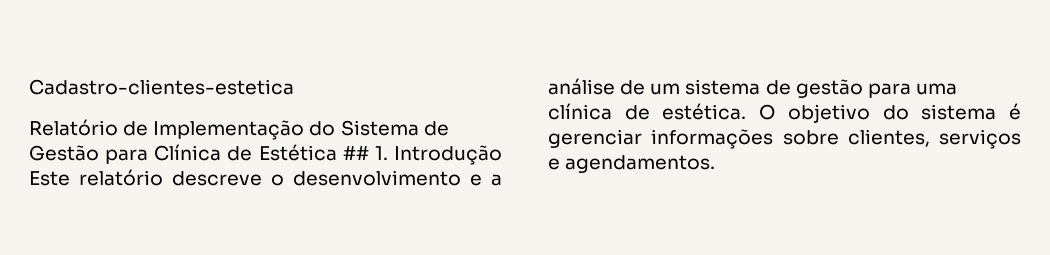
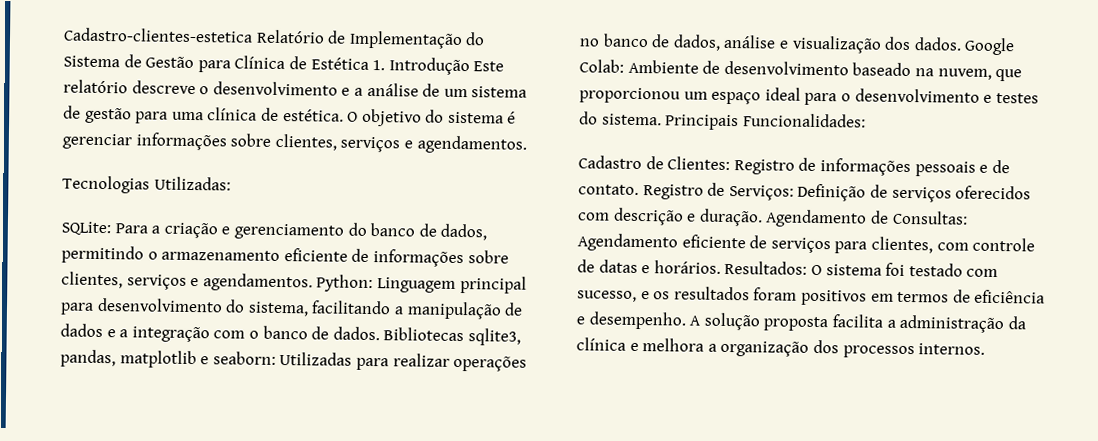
- Cadastro-clientes-estetica
- Relatório de Implementação do Sistema de Gestão para Clínica de Estética ## 1. Introdução Este relatório descreve o desenvolvimento e a análise de um sistema de gestão para uma clínica de estética.
+ Cadastro-clientes-estetica Relatório de Implementação do Sistema de Gestão para Clínica de Estética 1. Introdução Este relatório descreve o desenvolvimento e a análise de um sistema de gestão para uma clínica de estética.
+ Tecnologias Utilizadas:
+ SQLite: Para a criação e gerenciamento do banco de dados, permitindo o armazenamento eficiente de informações sobre clientes, serviços e agendamentos. Python: Linguagem principal para desenvolvimento do sistema, facilitando a manipulação de dados e a integração com o banco de dados. Bibliotecas sqlite3, pandas, matplotlib e seaborn: Utilizadas para realizar operações no banco de dados, análise e visualização dos dados. Google Colab: Ambiente de desenvolvimento baseado na nuvem, que proporcionou um espaço ideal para o desenvolvimento e testes do sistema. Principais Funcionalidades:
+ Cadastro de Clientes: Registro de informações pessoais e de contato. Registro de Serviços: Definição de serviços oferecidos com descrição e duração. Agendamento de Consultas: Agendamento eficiente de serviços para clientes, com controle de datas e horários. Resultados: O sistema foi testado com sucesso, e os resultados foram positivos em termos de eficiência e desempenho. A solução proposta facilita a administração da clínica e melhora a organização dos processos internos.

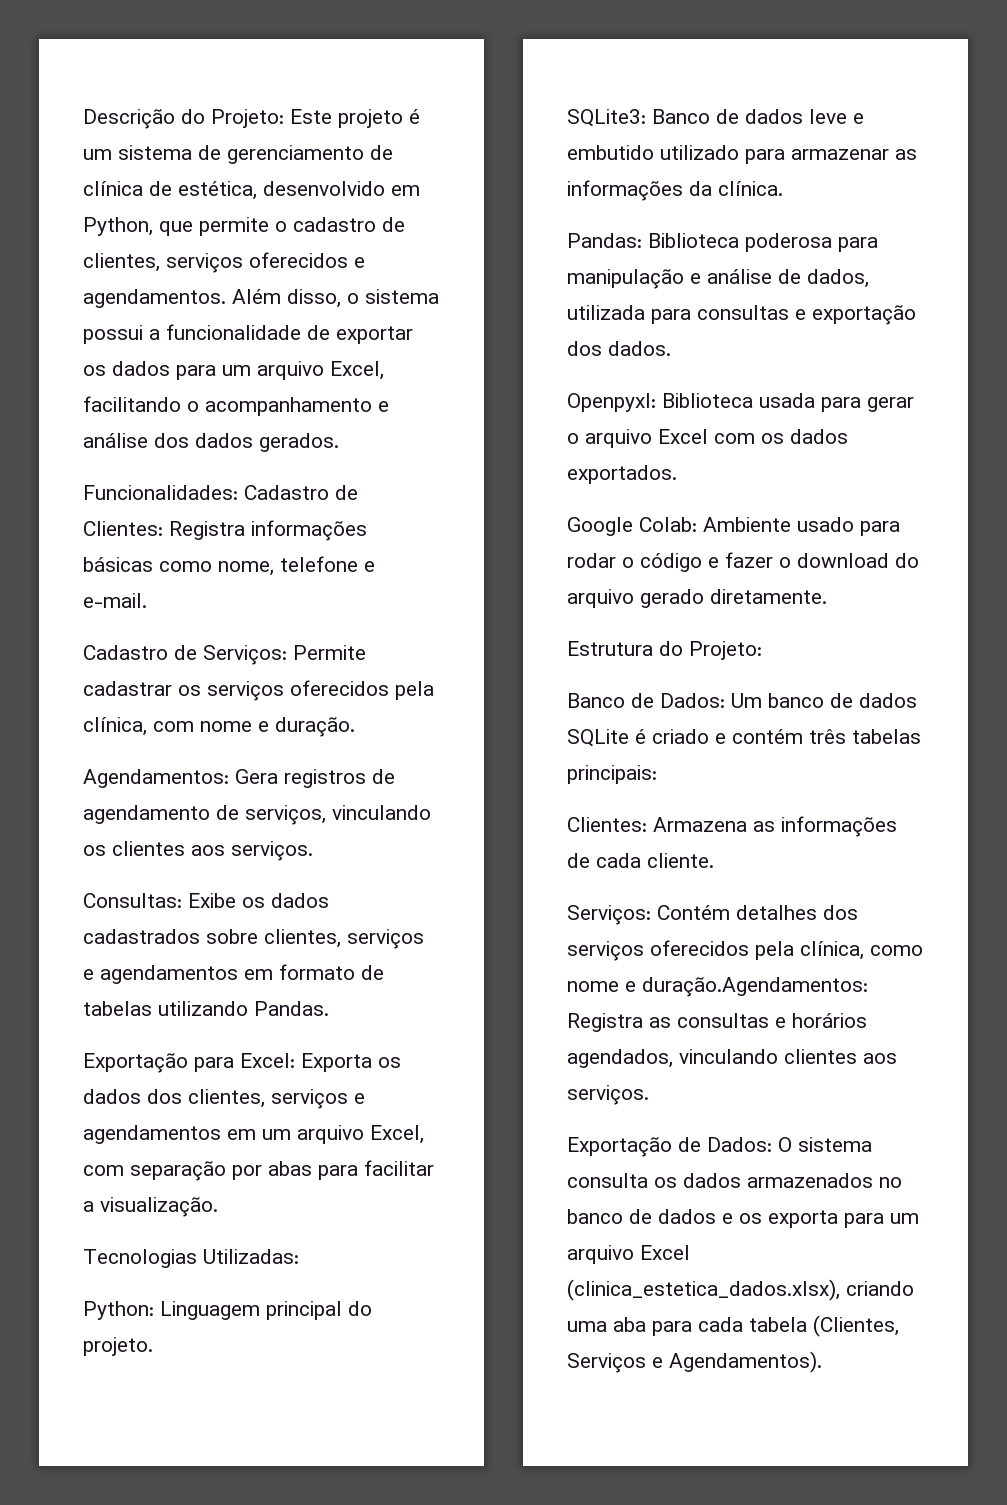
- Cadastro-clientes-estetica Relatório de Implementação do Sistema de Gestão para Clínica de Estética 1. Introdução Este relatório descreve o desenvolvimento e a análise de um sistema de gestão para uma clínica de estética. O objetivo do sistema é gerenciar informações sobre clientes, serviços e agendamentos.
+ Descrição do Projeto: Este projeto é um sistema de gerenciamento de clínica de estética, desenvolvido em Python, que permite o cadastro de clientes, serviços oferecidos e agendamentos. Além disso, o sistema possui a funcionalidade de exportar os dados para um arquivo Excel, facilitando o acompanhamento e análise dos dados gerados.
+ Funcionalidades: Cadastro de Clientes: Registra informações básicas como nome, telefone e e-mail.
+ Cadastro de Serviços: Permite cadastrar os serviços oferecidos pela clínica, com nome e duração.
+ Agendamentos: Gera registros de agendamento de serviços, vinculando os clientes aos serviços.
+ Consultas: Exibe os dados cadastrados sobre clientes, serviços e agendamentos em formato de tabelas utilizando Pandas.
+ Exportação para Excel: Exporta os dados dos clientes, serviços e agendamentos em um arquivo Excel, com separação por abas para facilitar a visualização.
  Tecnologias Utilizadas:
- SQLite: Para a criação e gerenciamento do banco de dados, permitindo o armazenamento eficiente de informações sobre clientes, serviços e agendamentos. Python: Linguagem principal para desenvolvimento do sistema, facilitando a manipulação de dados e a integração com o banco de dados. Bibliotecas sqlite3, pandas, matplotlib e seaborn: Utilizadas para realizar operações no banco de dados, análise e visualização dos dados. Google Colab: Ambiente de desenvolvimento baseado na nuvem, que proporcionou um espaço ideal para o desenvolvimento e testes do sistema. Principais Funcionalidades:
- Cadastro de Clientes: Registro de informações pessoais e de contato. Registro de Serviços: Definição de serviços oferecidos com descrição e duração. Agendamento de Consultas: Agendamento eficiente de serviços para clientes, com controle de datas e horários. Resultados: O sistema foi testado com sucesso, e os resultados foram positivos em termos de eficiência e desempenho. A solução proposta facilita a administração da clínica e melhora a organização dos processos internos.
+ Python: Linguagem principal do projeto.
+ SQLite3: Banco de dados leve e embutido utilizado para armazenar as informações da clínica.
+ Pandas: Biblioteca poderosa para manipulação e análise de dados, utilizada para consultas e exportação dos dados.
+ Openpyxl: Biblioteca usada para gerar o arquivo Excel com os dados exportados.
+ Google Colab: Ambiente usado para rodar o código e fazer o download do arquivo gerado diretamente.
+ Estrutura do Projeto:
+ Banco de Dados: Um banco de dados SQLite é criado e contém três tabelas principais:
+ Clientes: Armazena as informações de cada cliente.
+ Serviços: Contém detalhes dos serviços oferecidos pela clínica, como nome e duração.Agendamentos: Registra as consultas e horários agendados, vinculando clientes aos serviços.
+ Exportação de Dados: O sistema consulta os dados armazenados no banco de dados e os exporta para um arquivo Excel (clinica_estetica_dados.xlsx), criando uma aba para cada tabela (Clientes, Serviços e Agendamentos).

